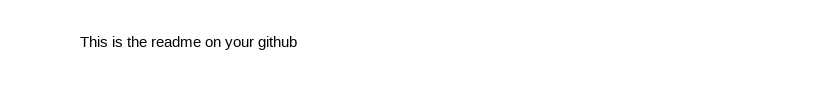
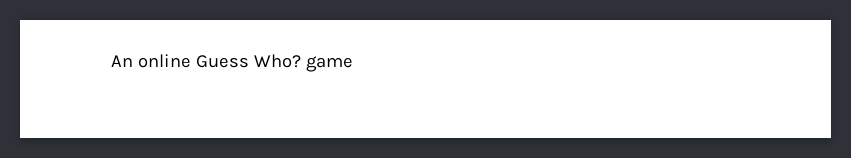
- This is the readme on your github
+ An online Guess Who? game

